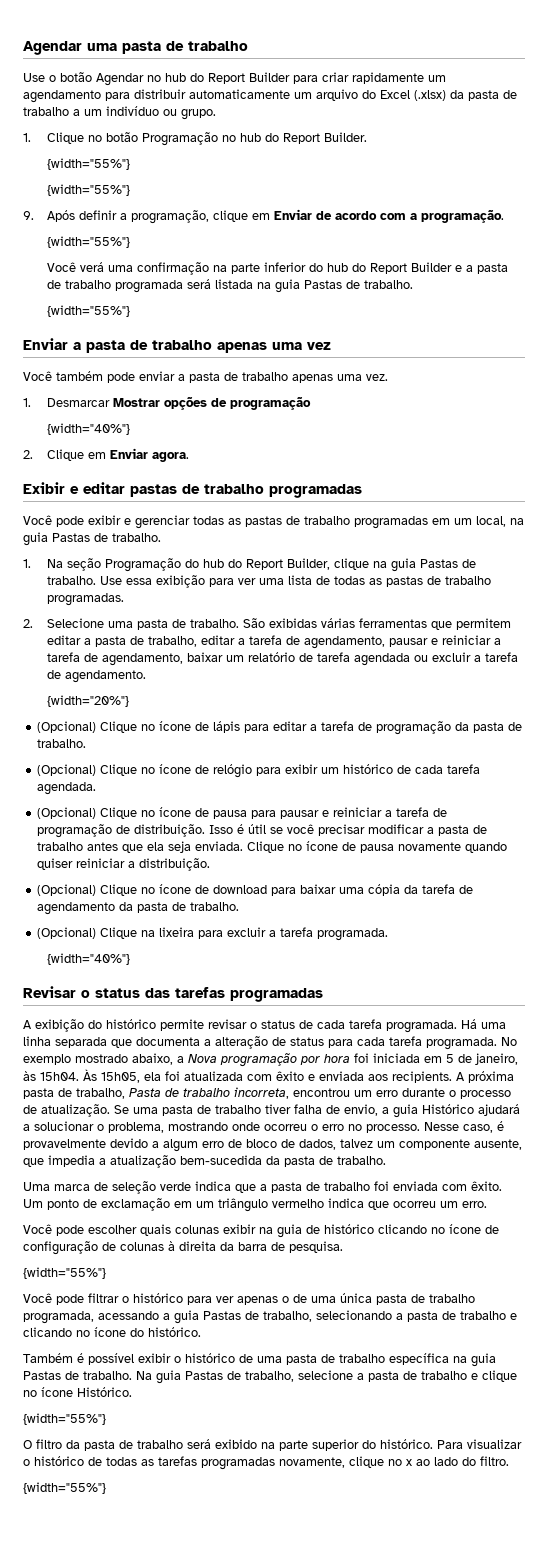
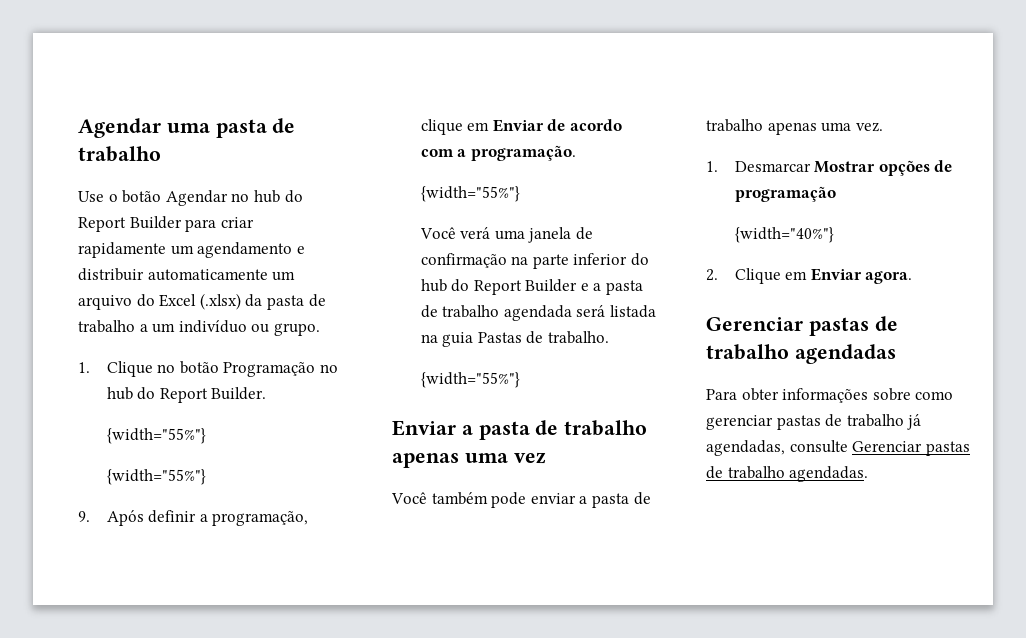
- Use o botão Agendar no hub do Report Builder para criar rapidamente um agendamento para distribuir automaticamente um arquivo do Excel (.xlsx) da pasta de trabalho a um indivíduo ou grupo.
+ Use o botão Agendar no hub do Report Builder para criar rapidamente um agendamento e distribuir automaticamente um arquivo do Excel (.xlsx) da pasta de trabalho a um indivíduo ou grupo.
- Você verá uma confirmação na parte inferior do hub do Report Builder e a pasta de trabalho programada será listada na guia Pastas de trabalho.
+ Você verá uma janela de confirmação na parte inferior do hub do Report Builder e a pasta de trabalho agendada será listada na guia Pastas de trabalho.
- Exibir e editar pastas de trabalho programadas
- Você pode exibir e gerenciar todas as pastas de trabalho programadas em um local, na guia Pastas de trabalho.
- 1. Na seção Programação do hub do Report Builder, clique na guia Pastas de trabalho. Use essa exibição para ver uma lista de todas as pastas de trabalho programadas.
- 2. Selecione uma pasta de trabalho. São exibidas várias ferramentas que permitem editar a pasta de trabalho, editar a tarefa de agendamento, pausar e reiniciar a tarefa de agendamento, baixar um relatório de tarefa agendada ou excluir a tarefa de agendamento.
- {width="20%"}
- (Opcional) Clique no ícone de lápis para editar a tarefa de programação da pasta de trabalho.
- (Opcional) Clique no ícone de relógio para exibir um histórico de cada tarefa agendada.
- (Opcional) Clique no ícone de pausa para pausar e reiniciar a tarefa de programação de distribuição. Isso é útil se você precisar modificar a pasta de trabalho antes que ela seja enviada. Clique no ícone de pausa novamente quando quiser reiniciar a distribuição.
- (Opcional) Clique no ícone de download para baixar uma cópia da tarefa de agendamento da pasta de trabalho.
- (Opcional) Clique na lixeira para excluir a tarefa programada.
- {width="40%"}
- Revisar o status das tarefas programadas
- A exibição do histórico permite revisar o status de cada tarefa programada. Há uma linha separada que documenta a alteração de status para cada tarefa programada. No exemplo mostrado abaixo, a Nova programação por hora foi iniciada em 5 de janeiro, às 15h04. Às 15h05, ela foi atualizada com êxito e enviada aos recipients. A próxima pasta de trabalho, Pasta de trabalho incorreta, encontrou um erro durante o processo de atualização. Se uma pasta de trabalho tiver falha de envio, a guia Histórico ajudará a solucionar o problema, mostrando onde ocorreu o erro no processo. Nesse caso, é provavelmente devido a algum erro de bloco de dados, talvez um componente ausente, que impedia a atualização bem-sucedida da pasta de trabalho.
- Uma marca de seleção verde indica que a pasta de trabalho foi enviada com êxito. Um ponto de exclamação em um triângulo vermelho indica que ocorreu um erro.
- Você pode escolher quais colunas exibir na guia de histórico clicando no ícone de configuração de colunas à direita da barra de pesquisa.
- {width="55%"}
- Você pode filtrar o histórico para ver apenas o de uma única pasta de trabalho programada, acessando a guia Pastas de trabalho, selecionando a pasta de trabalho e clicando no ícone do histórico.
- Também é possível exibir o histórico de uma pasta de trabalho específica na guia Pastas de trabalho. Na guia Pastas de trabalho, selecione a pasta de trabalho e clique no ícone Histórico.
- {width="55%"}
- O filtro da pasta de trabalho será exibido na parte superior do histórico. Para visualizar o histórico de todas as tarefas programadas novamente, clique no x ao lado do filtro.
- {width="55%"}
+ Gerenciar pastas de trabalho agendadas
+ Para obter informações sobre como gerenciar pastas de trabalho já agendadas, consulte Gerenciar pastas de trabalho agendadas.

